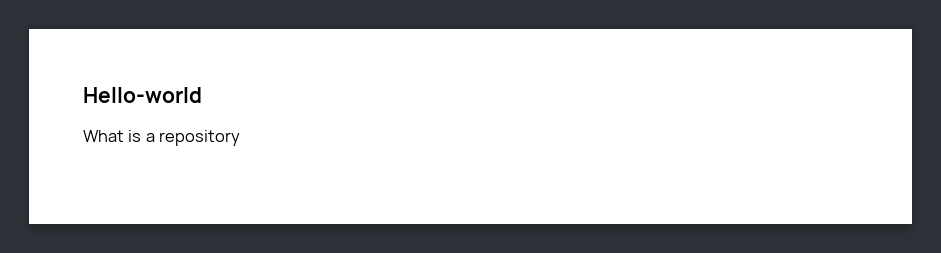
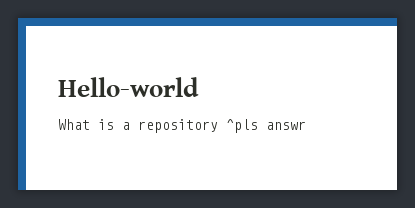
- What is a repository
+ What is a repository ^pls answr

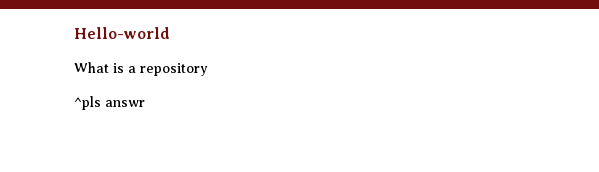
- What is a repository ^pls answr
+ What is a repository
+ ^pls answr

